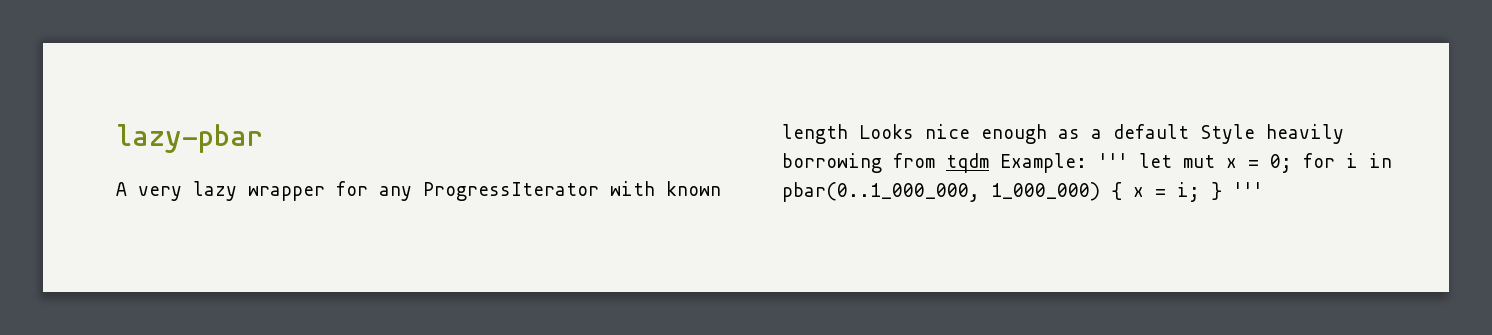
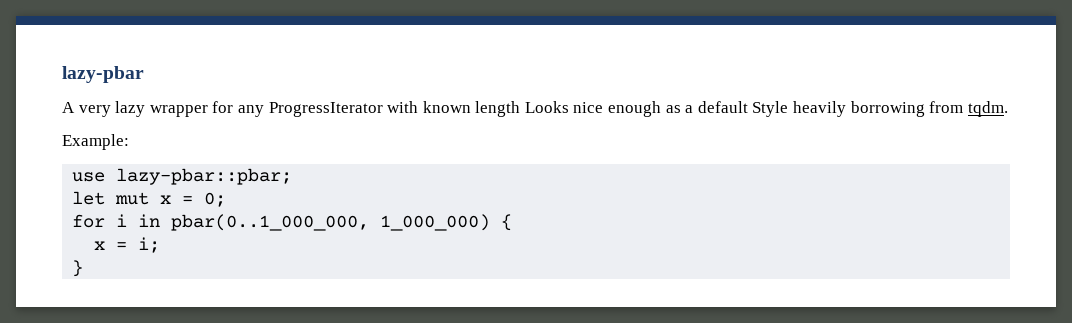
- A very lazy wrapper for any ProgressIterator with known length Looks nice enough as a default Style heavily borrowing from tqdm Example: ''' let mut x = 0; for i in pbar(0..1_000_000, 1_000_000) { x = i; } '''
+ A very lazy wrapper for any ProgressIterator with known length Looks nice enough as a default Style heavily borrowing from tqdm.
+ Example:
+ use lazy-pbar::pbar;
+ let mut x = 0;
+ for i in pbar(0..1_000_000, 1_000_000) {
+ x = i;
+ }

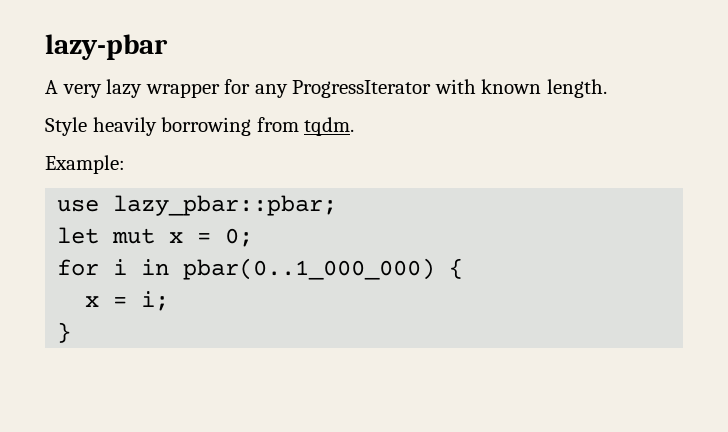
- A very lazy wrapper for any ProgressIterator with known length Looks nice enough as a default Style heavily borrowing from tqdm.
+ A very lazy wrapper for any ProgressIterator with known length.
+ Style heavily borrowing from tqdm.
- use lazy-pbar::pbar;
+ use lazy_pbar::pbar;
- for i in pbar(0..1_000_000, 1_000_000) {
+ for i in pbar(0..1_000_000) {

